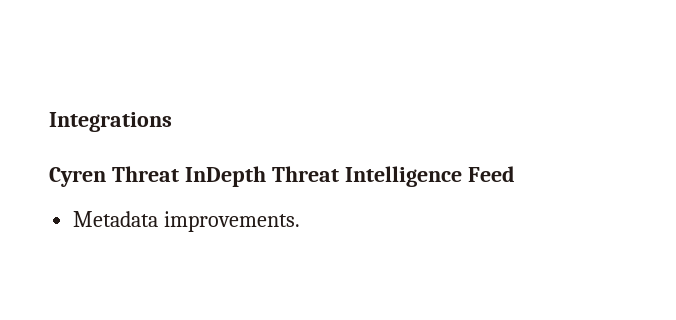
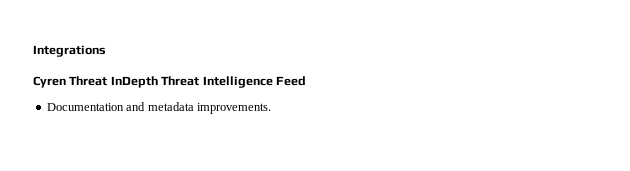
- Metadata improvements.
+ Documentation and metadata improvements.

